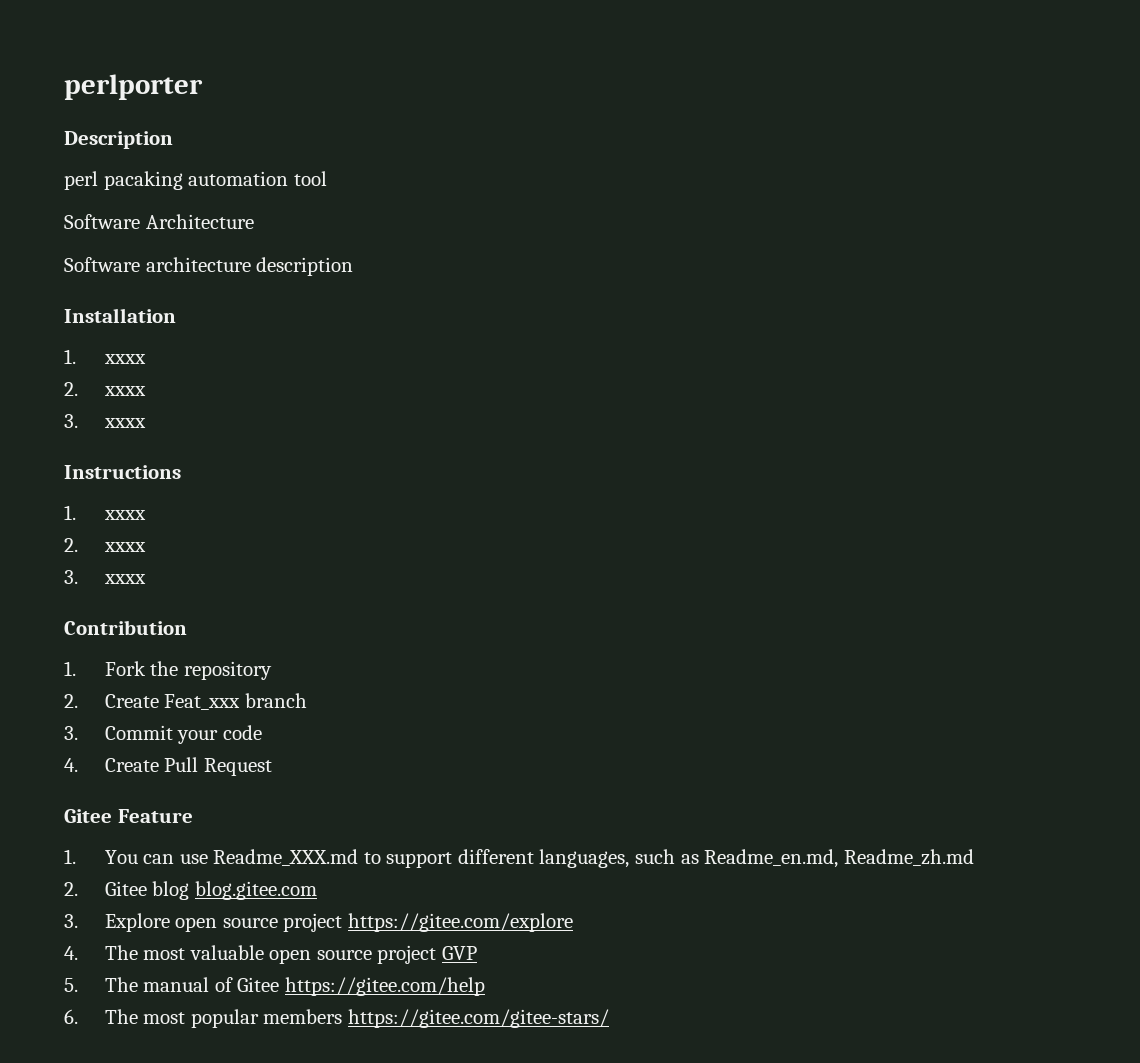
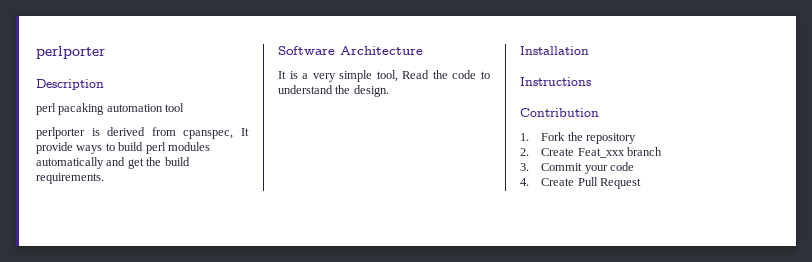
+ perlporter is derived from cpanspec, It provide ways to build perl modules automatically and get the build requirements.
  Software Architecture
- Software architecture description
+ It is a very simple tool, Read the code to understand the design.
  Installation
- 1. xxxx
- 2. xxxx
- 3. xxxx
  Instructions
- 1. xxxx
- 2. xxxx
- 3. xxxx
- Gitee Feature
- 1. You can use Readme_XXX.md to support different languages, such as Readme_en.md, Readme_zh.md
- 2. Gitee blog blog.gitee.com
- 3. Explore open source project https://gitee.com/explore
- 4. The most valuable open source project GVP
- 5. The manual of Gitee https://gitee.com/help
- 6. The most popular members https://gitee.com/gitee-stars/

